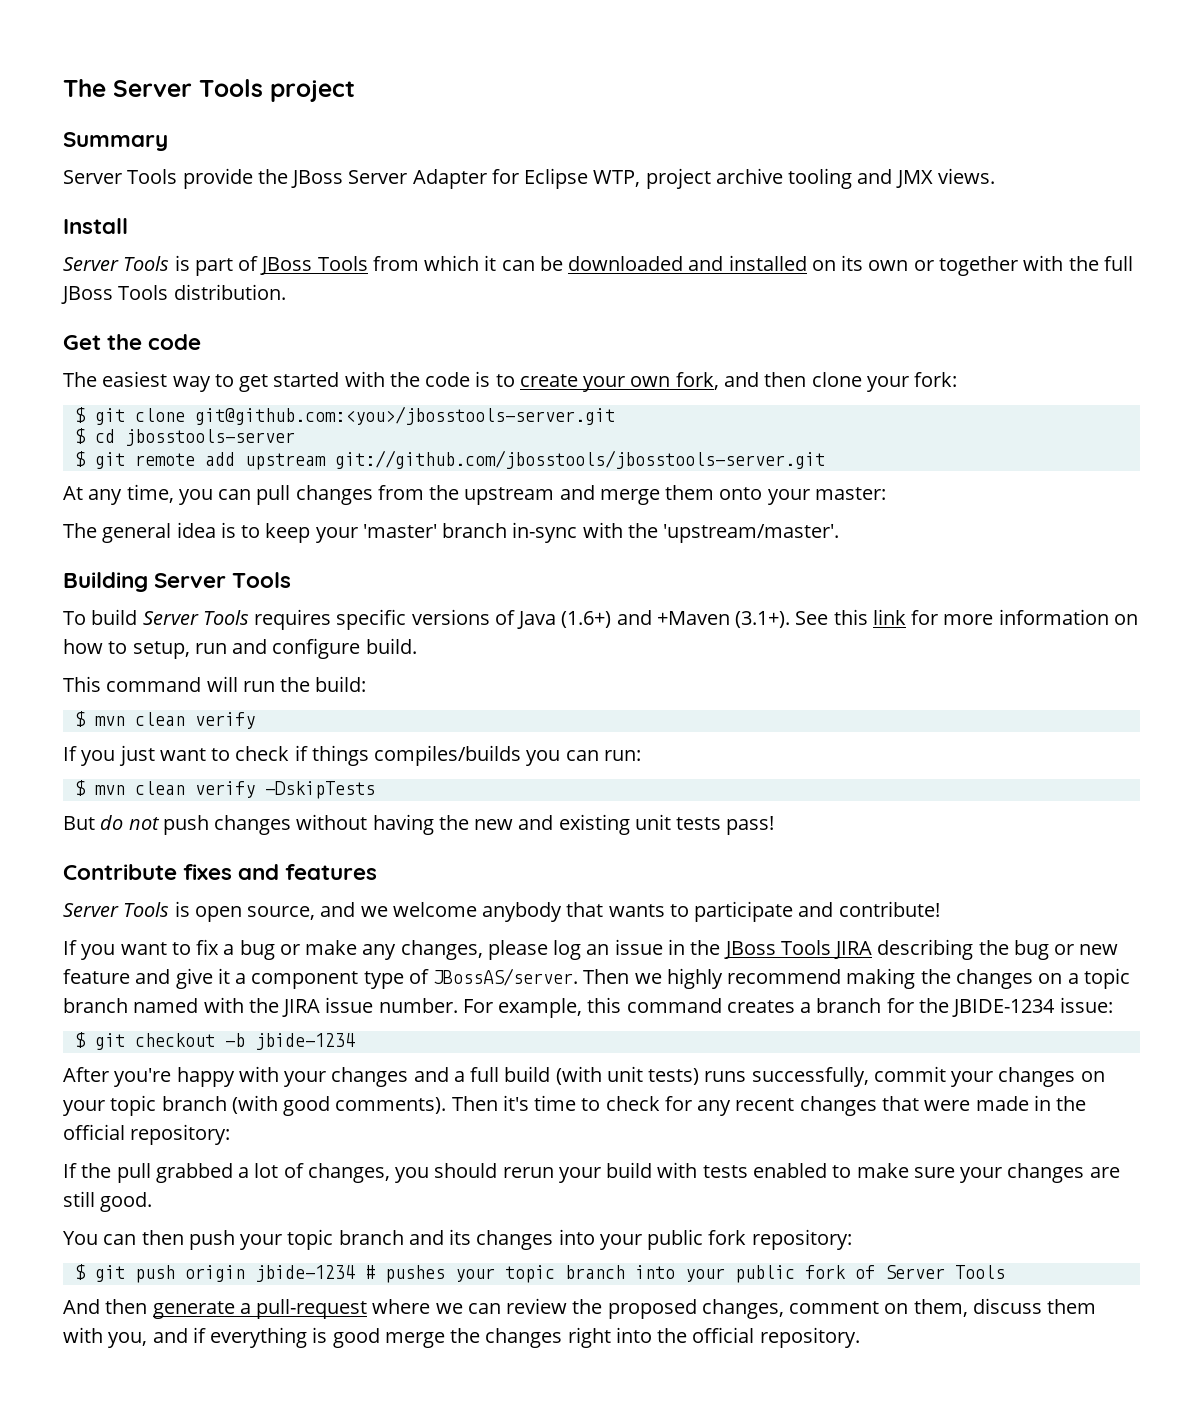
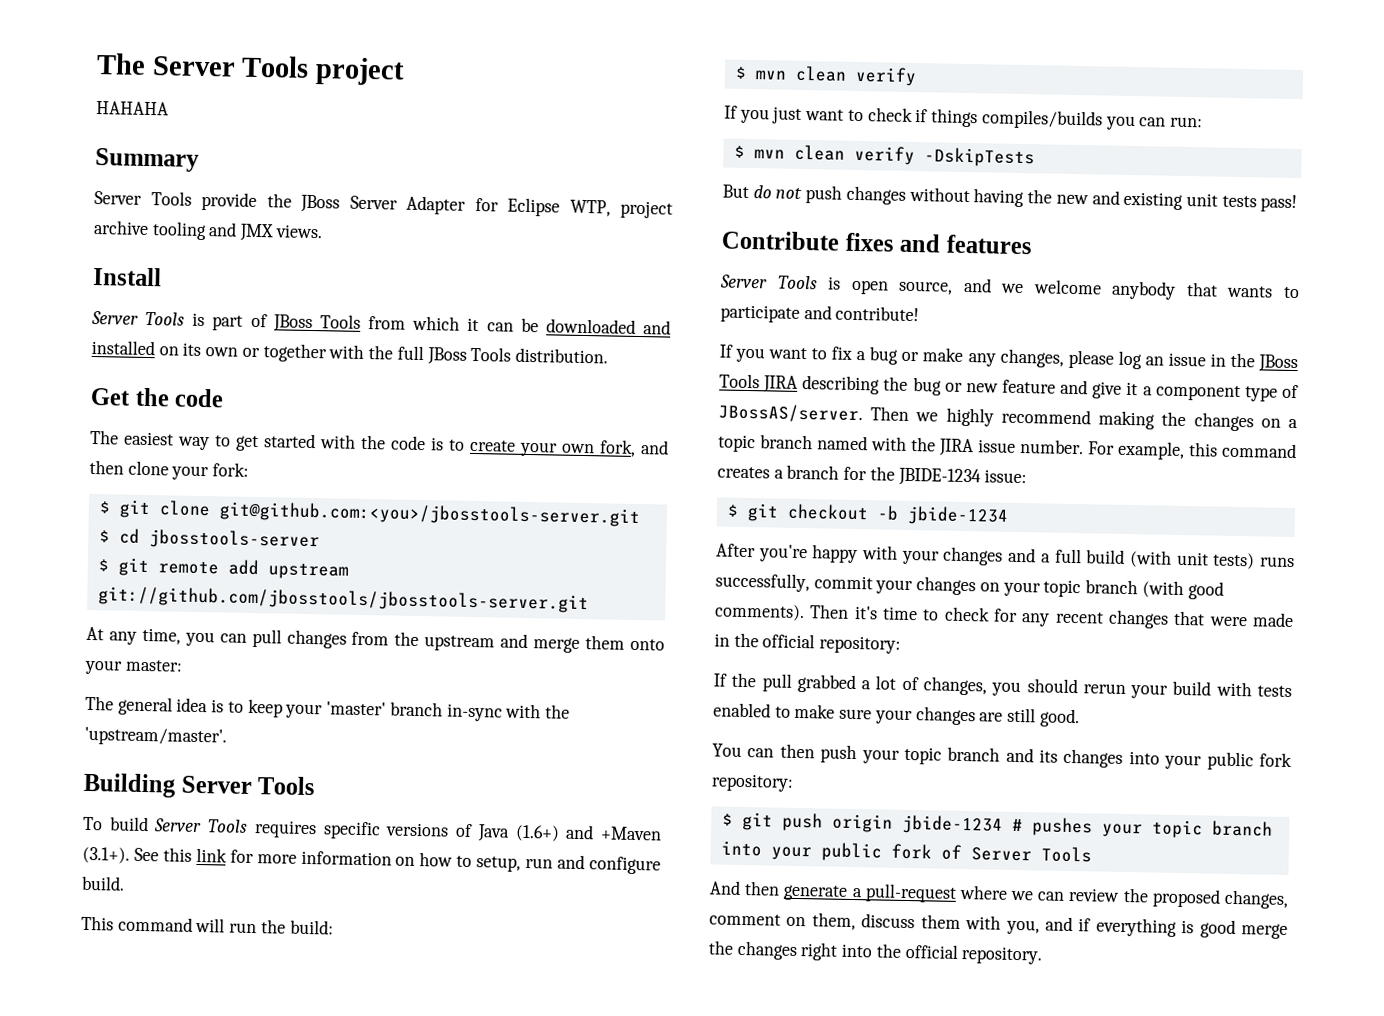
+ HAHAHA

